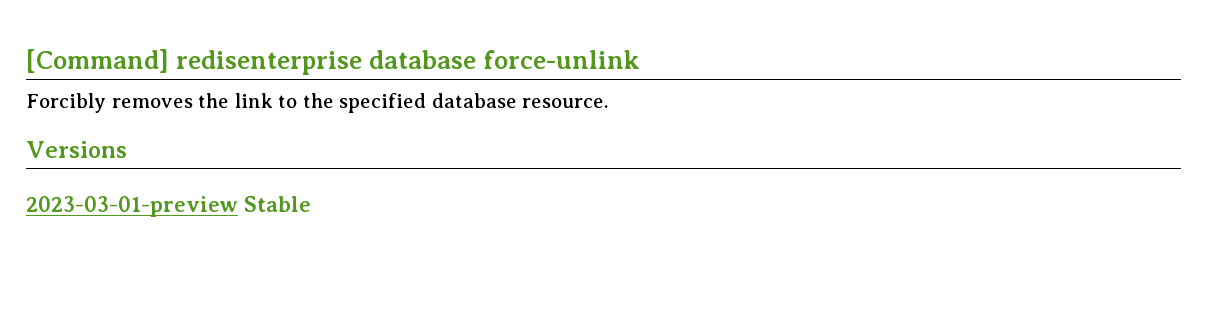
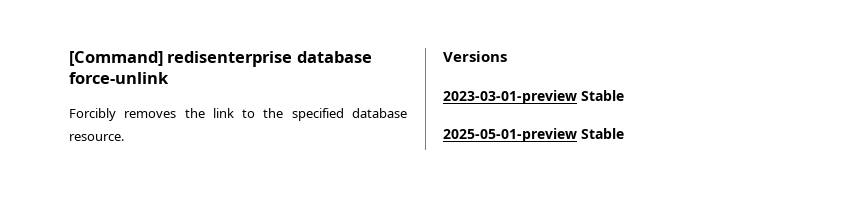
+ 2025-05-01-preview Stable

